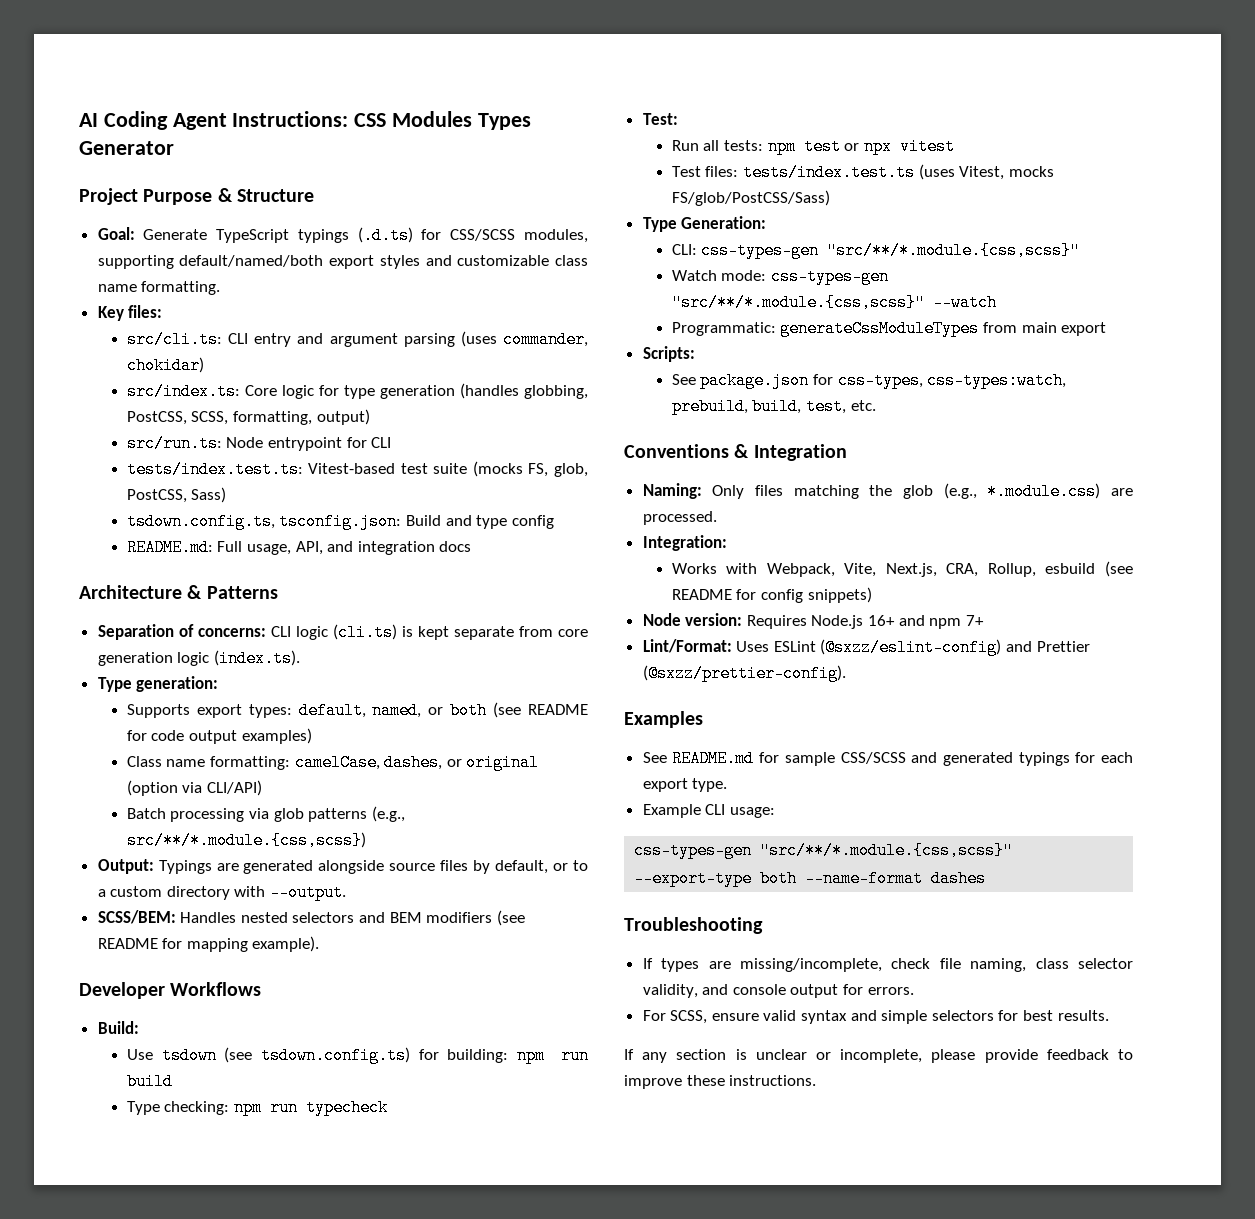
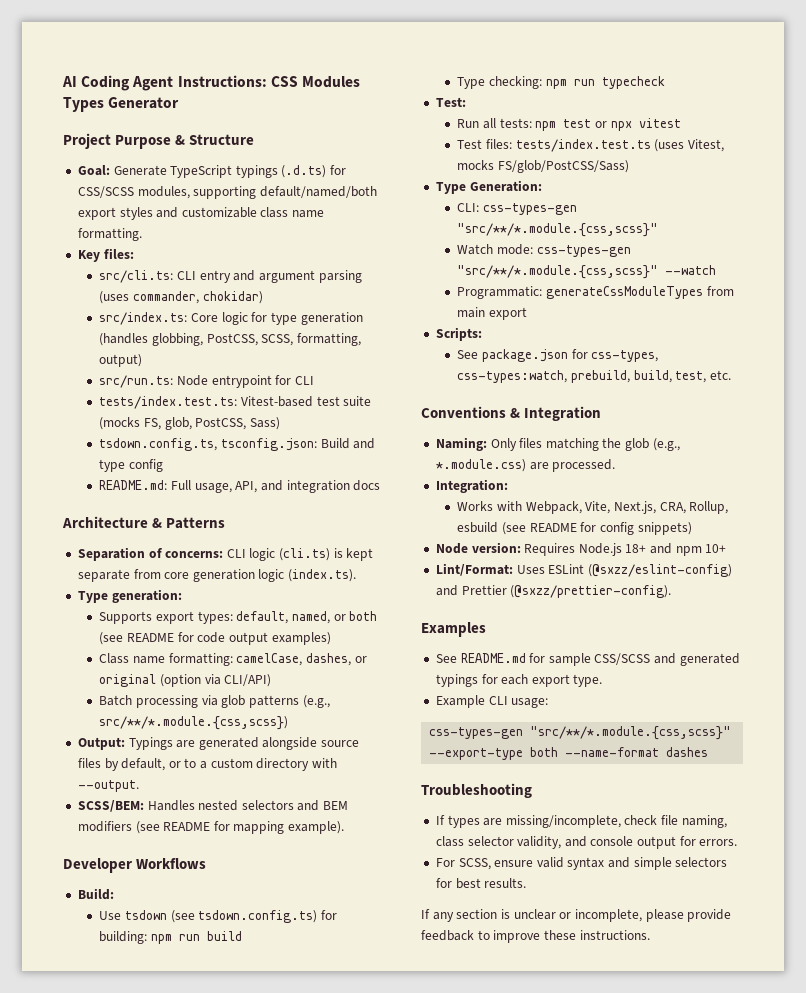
- Node version: Requires Node.js 16+ and npm 7+
+ Node version: Requires Node.js 18+ and npm 10+

